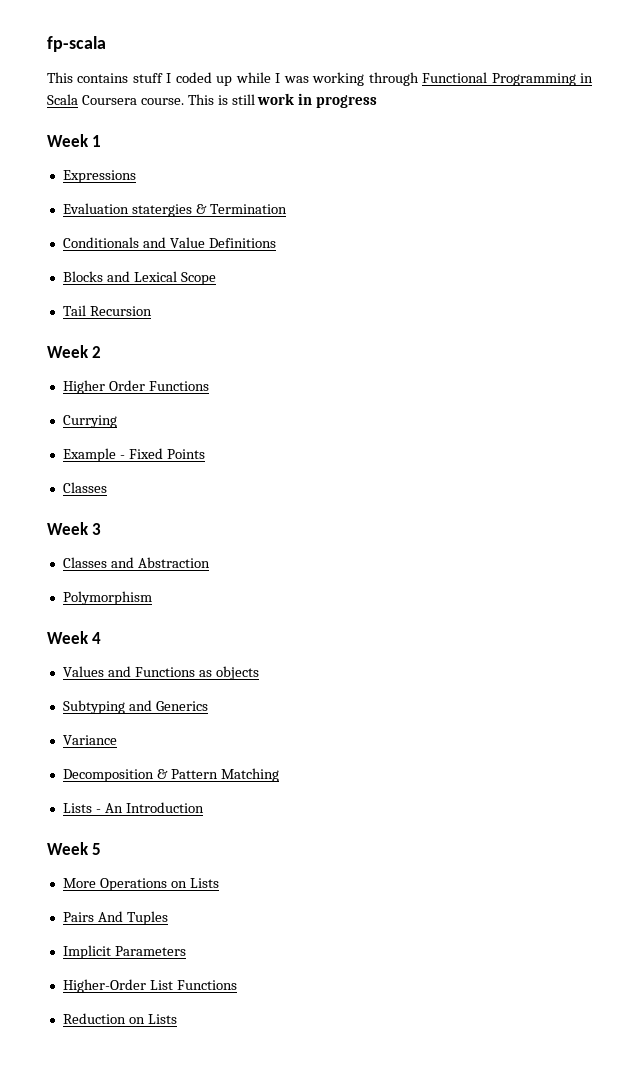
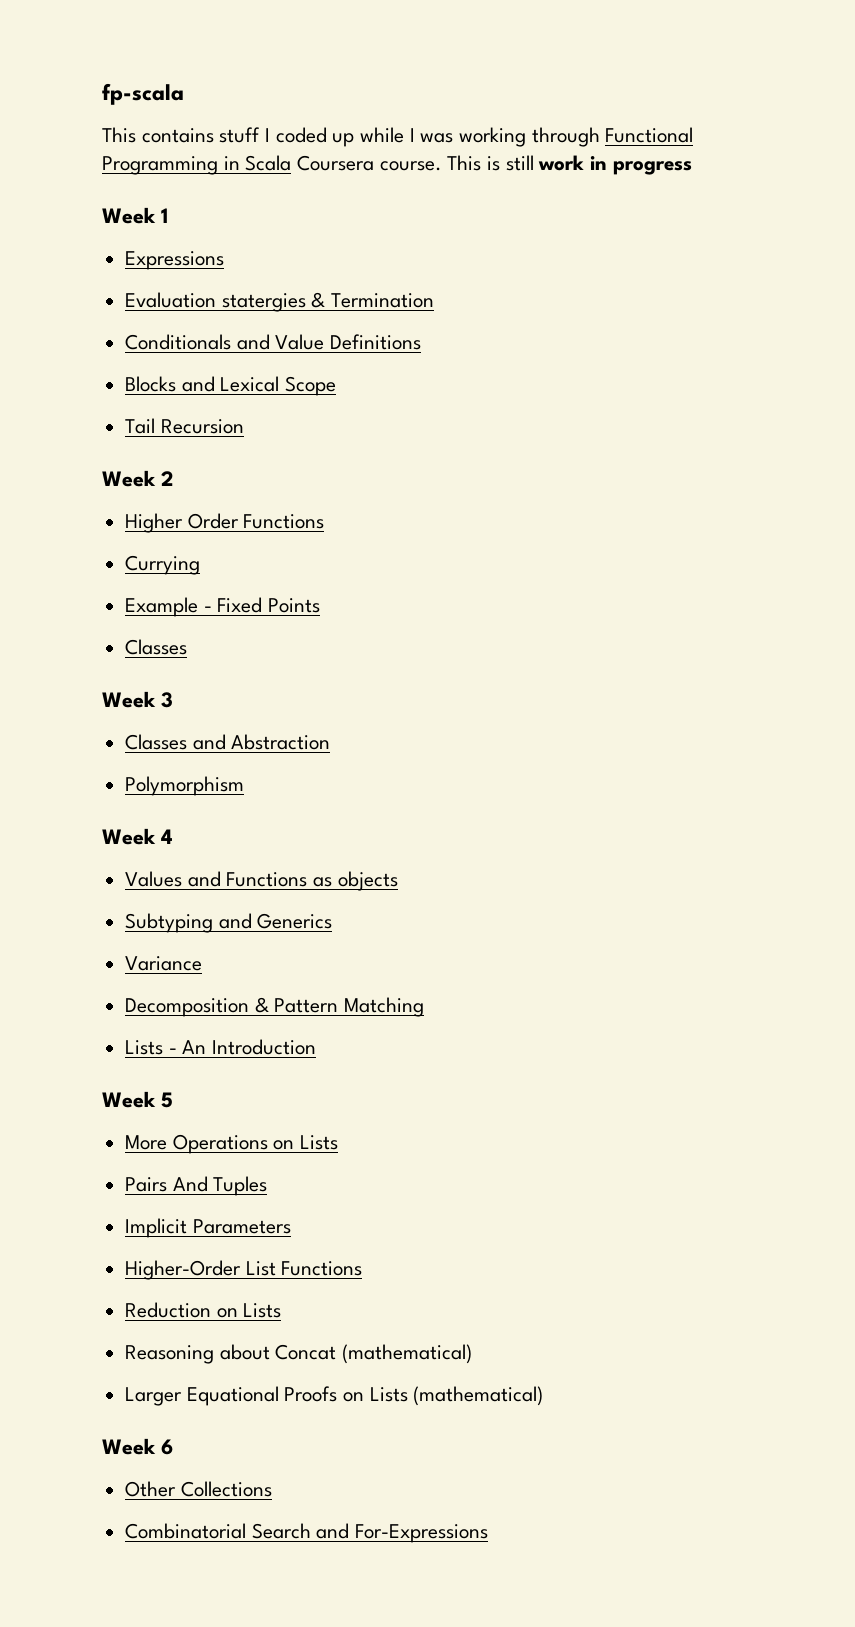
+ Reasoning about Concat (mathematical)
+ Larger Equational Proofs on Lists (mathematical)
+ Week 6
+ Other Collections
+ Combinatorial Search and For-Expressions

